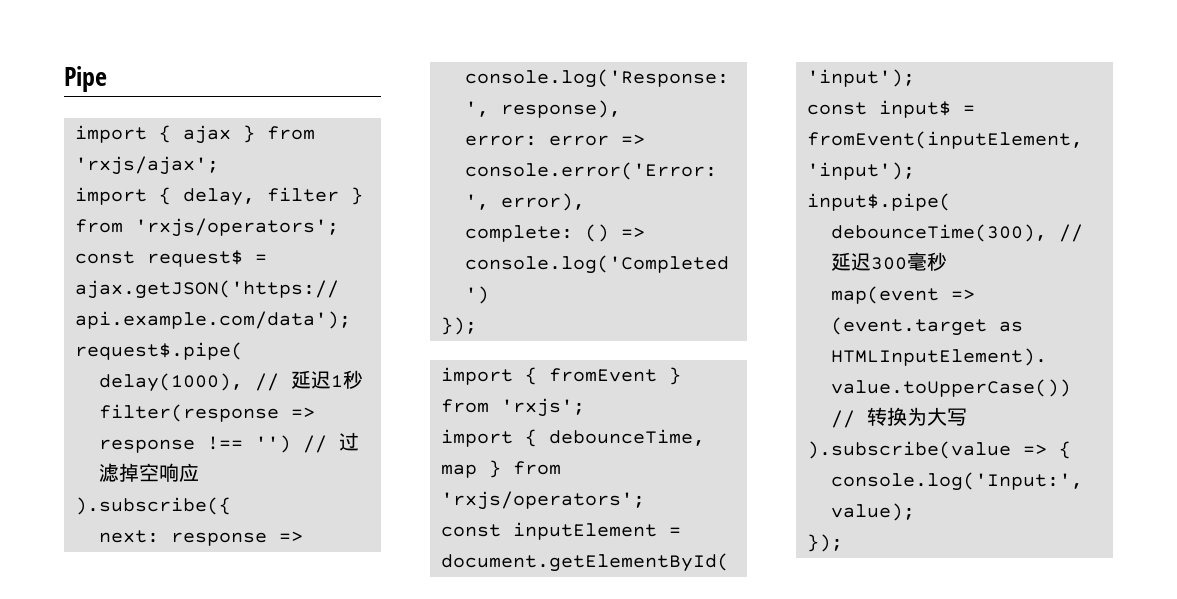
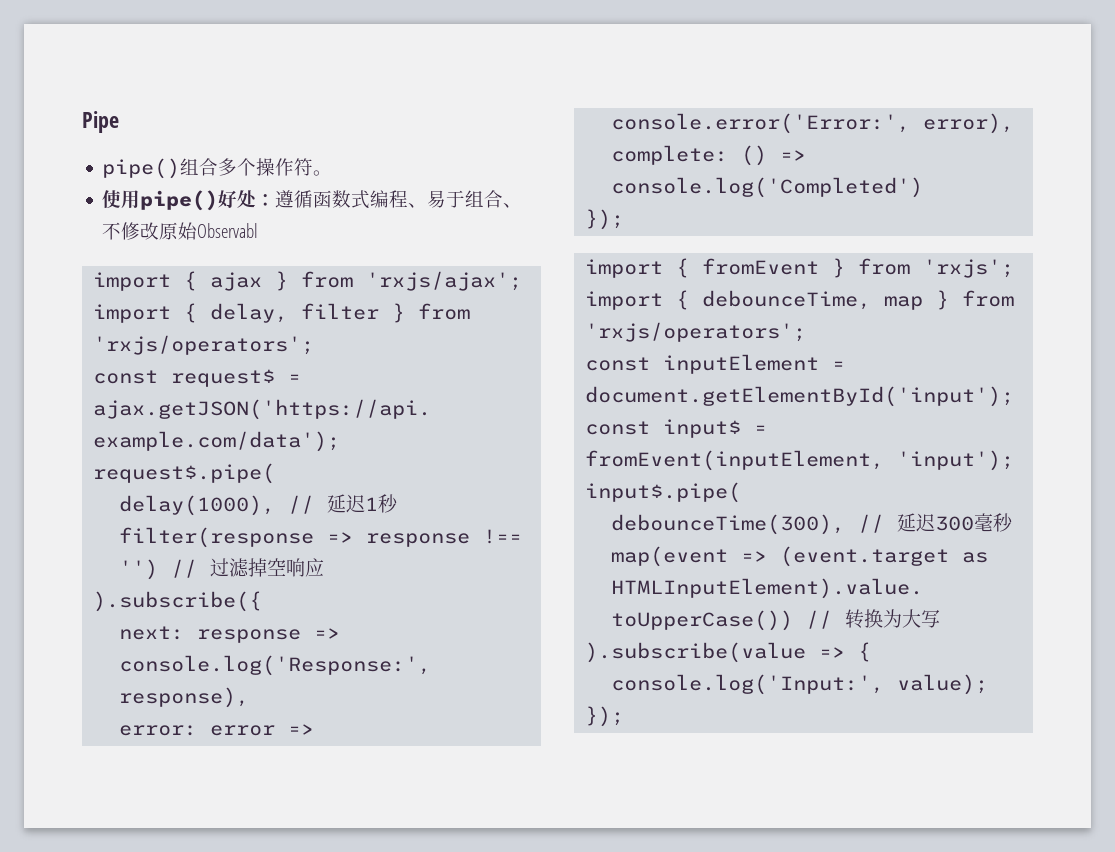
+ pipe()组合多个操作符。
+ 使用pipe()好处：遵循函数式编程、易于组合、不修改原始Observabl

